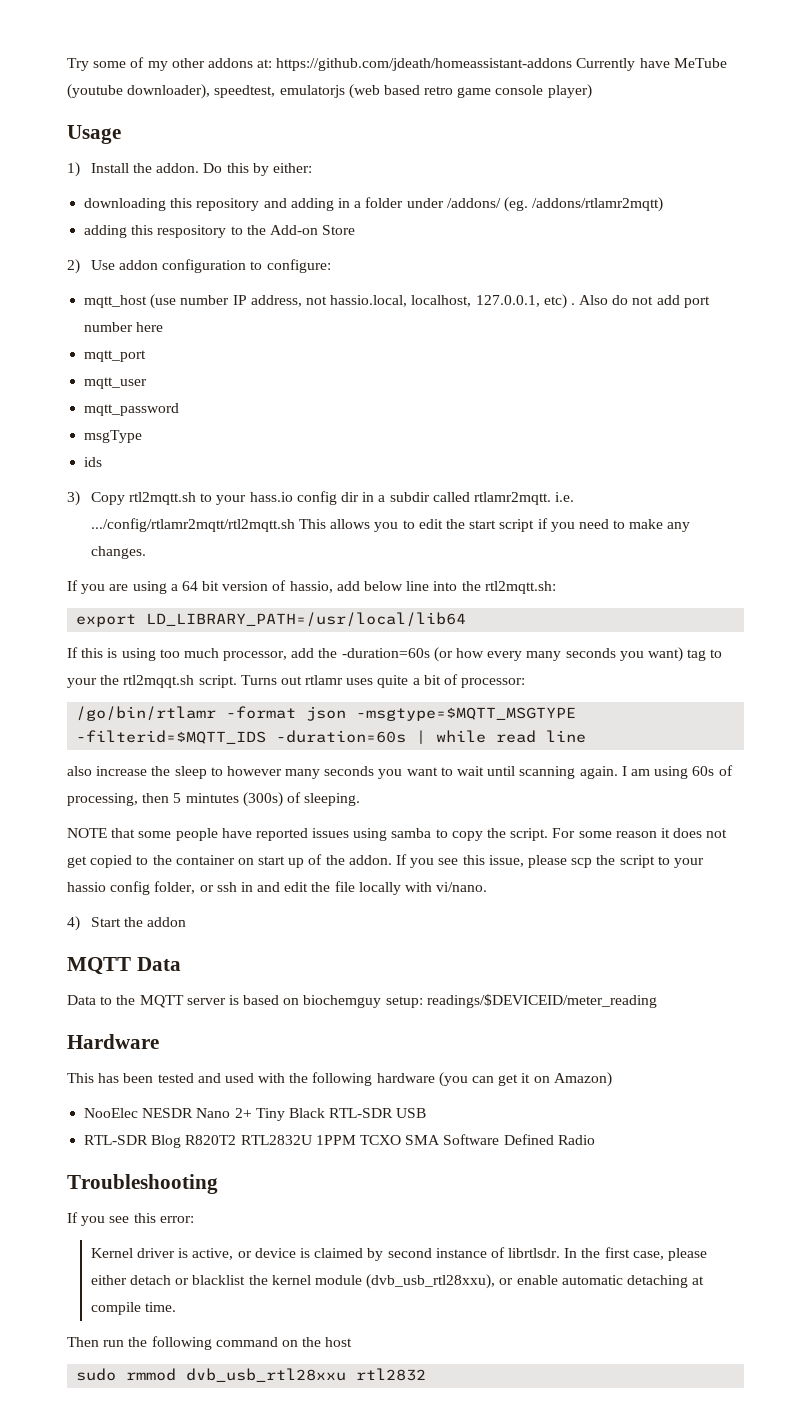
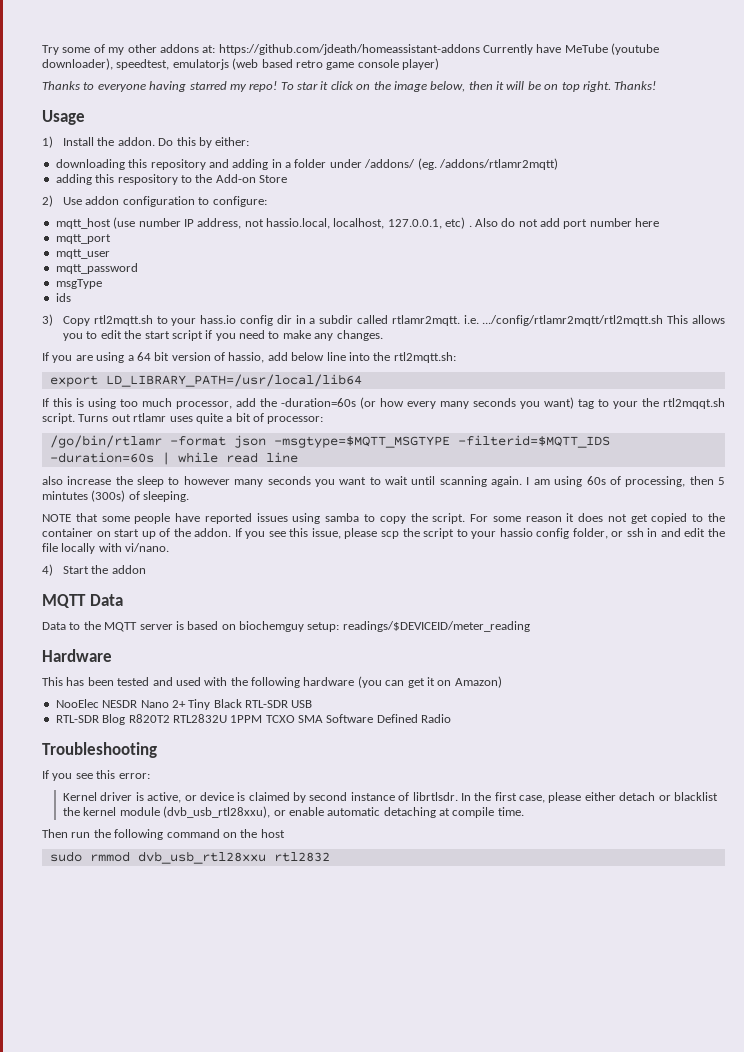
+ Thanks to everyone having starred my repo! To star it click on the image below, then it will be on top right. Thanks!

